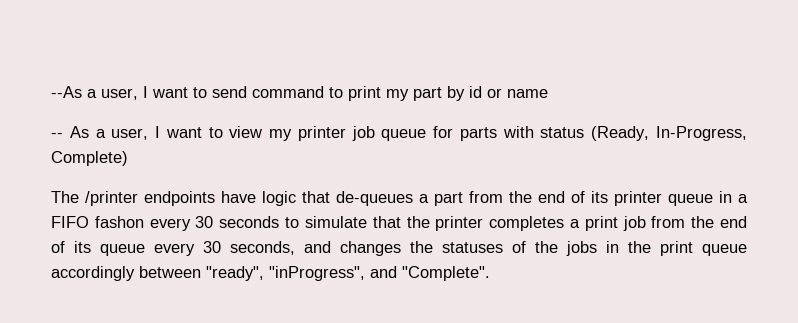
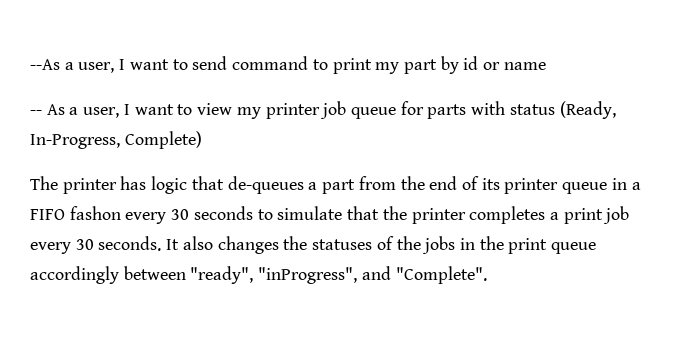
- The /printer endpoints have logic that de-queues a part from the end of its printer queue in a FIFO fashon every 30 seconds to simulate that the printer completes a print job from the end of its queue every 30 seconds, and changes the statuses of the jobs in the print queue accordingly between "ready", "inProgress", and "Complete".
+ The printer has logic that de-queues a part from the end of its printer queue in a FIFO fashon every 30 seconds to simulate that the printer completes a print job every 30 seconds. It also changes the statuses of the jobs in the print queue accordingly between "ready", "inProgress", and "Complete".

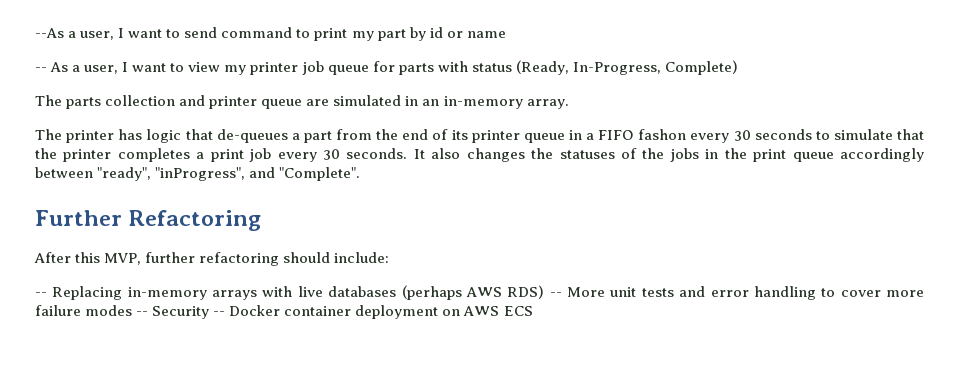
+ The parts collection and printer queue are simulated in an in-memory array.
+ Further Refactoring
+ After this MVP, further refactoring should include:
+ -- Replacing in-memory arrays with live databases (perhaps AWS RDS) -- More unit tests and error handling to cover more failure modes -- Security -- Docker container deployment on AWS ECS

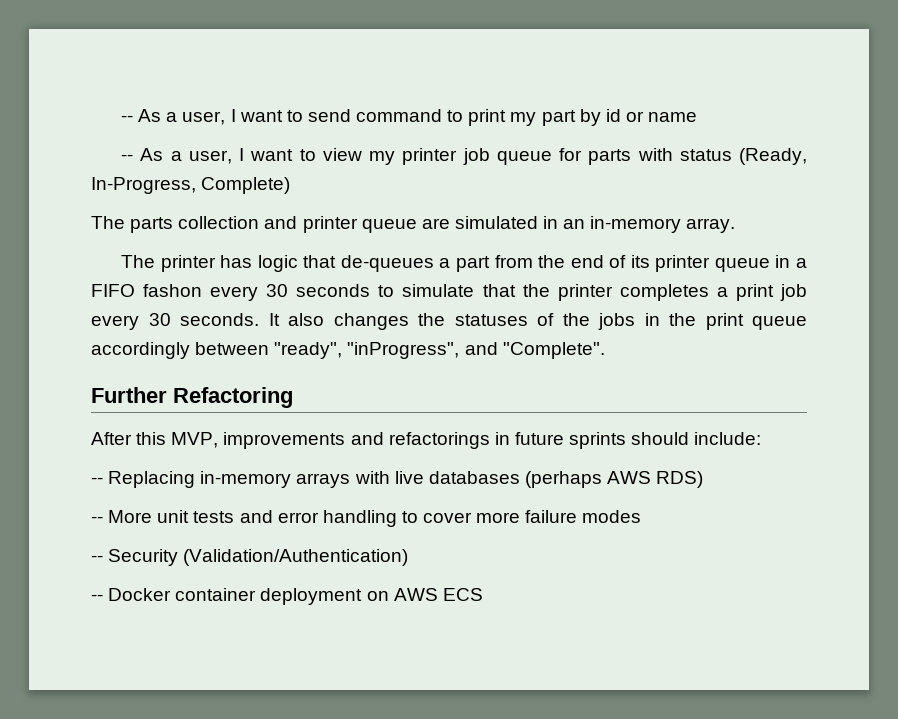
- --As a user, I want to send command to print my part by id or name
+ -- As a user, I want to send command to print my part by id or name
- After this MVP, further refactoring should include:
+ After this MVP, improvements and refactorings in future sprints should include:
- -- Replacing in-memory arrays with live databases (perhaps AWS RDS) -- More unit tests and error handling to cover more failure modes -- Security -- Docker container deployment on AWS ECS
+ -- Replacing in-memory arrays with live databases (perhaps AWS RDS)
+ -- More unit tests and error handling to cover more failure modes
+ -- Security (Validation/Authentication)
+ -- Docker container deployment on AWS ECS

